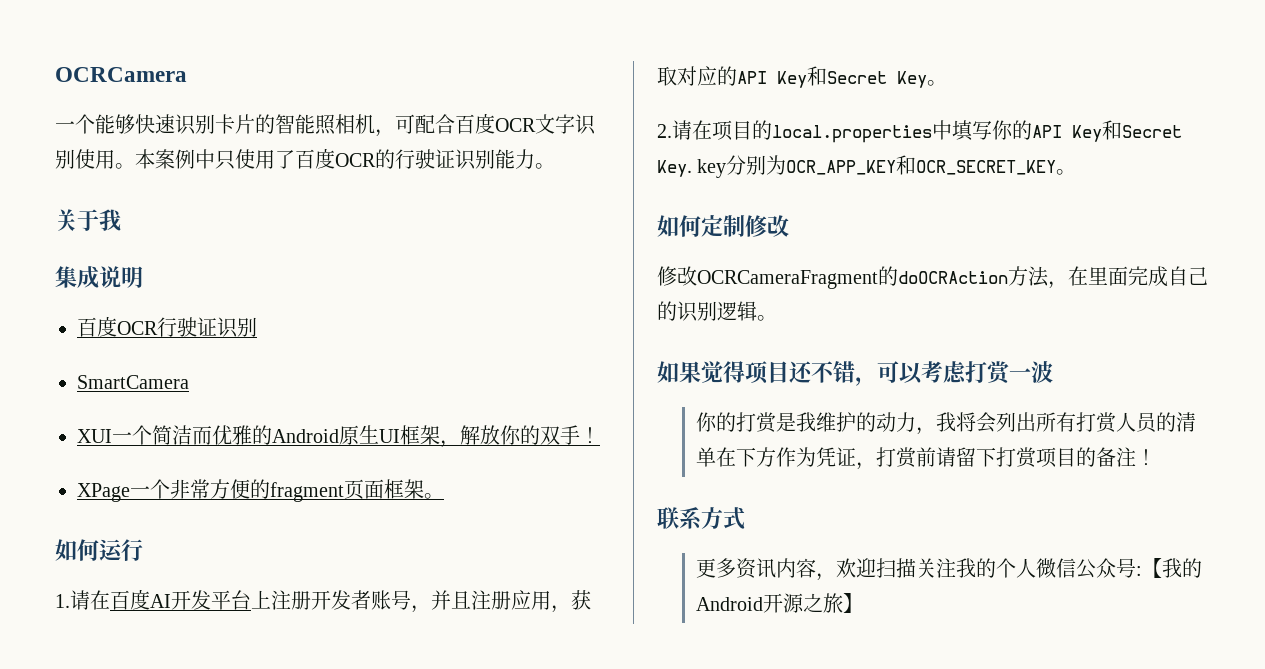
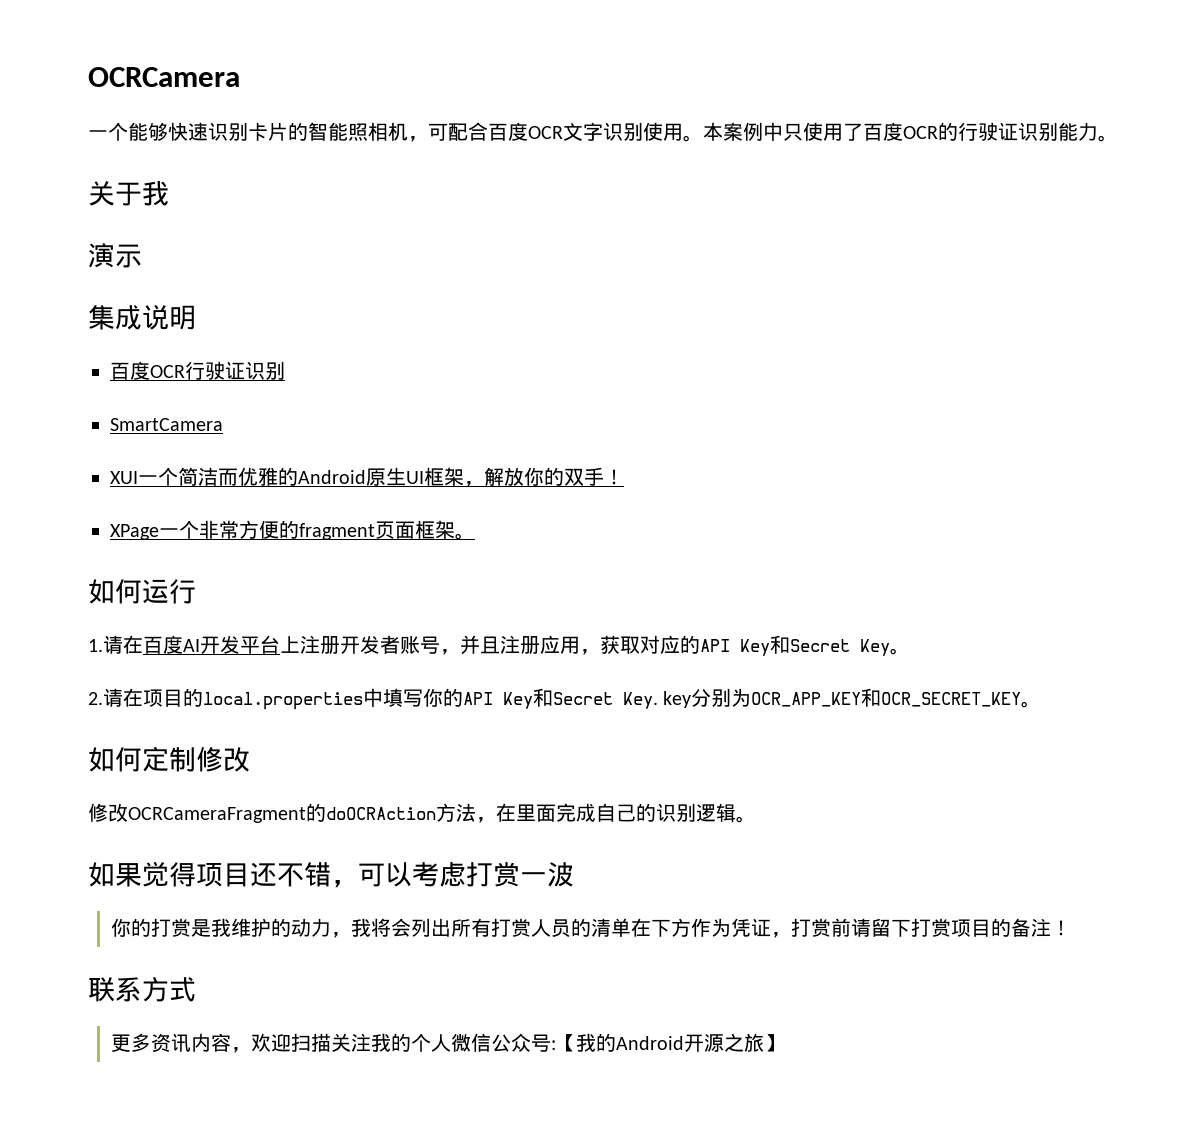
+ 演示

